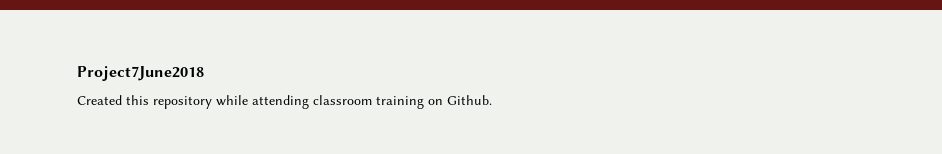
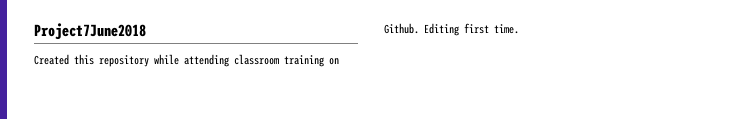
+ Editing first time.

